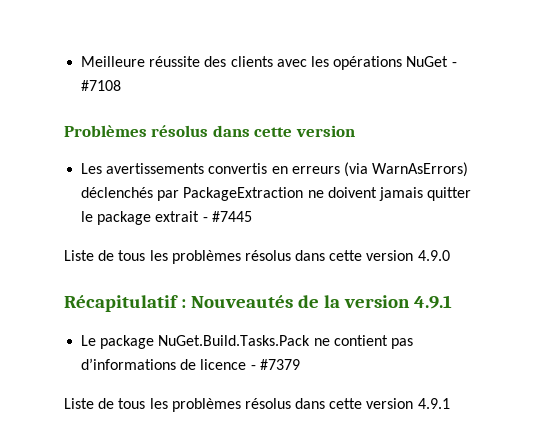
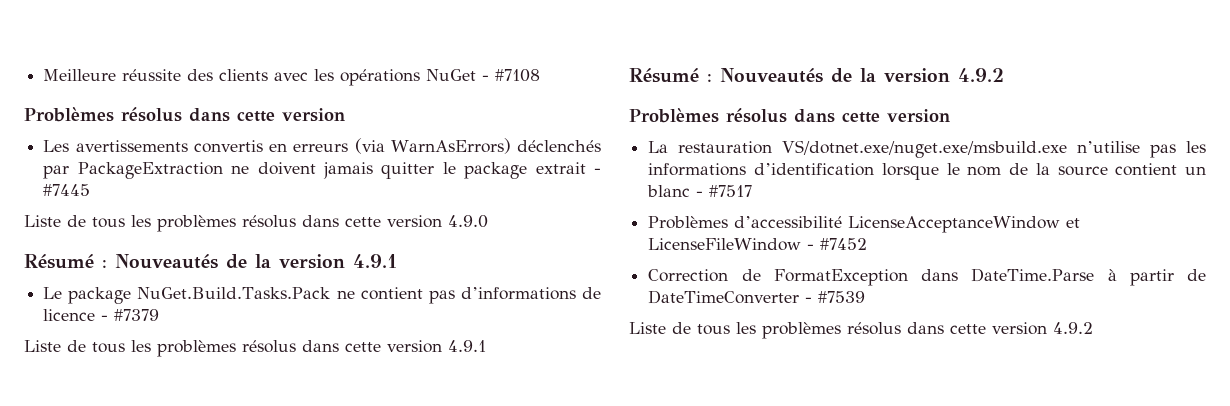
- Récapitulatif : Nouveautés de la version 4.9.1
+ Résumé : Nouveautés de la version 4.9.1
+ Résumé : Nouveautés de la version 4.9.2
+ Problèmes résolus dans cette version
+ La restauration VS/dotnet.exe/nuget.exe/msbuild.exe n’utilise pas les informations d’identification lorsque le nom de la source contient un blanc - #7517
+ Problèmes d’accessibilité LicenseAcceptanceWindow et LicenseFileWindow - #7452
+ Correction de FormatException dans DateTime.Parse à partir de DateTimeConverter - #7539
+ Liste de tous les problèmes résolus dans cette version 4.9.2

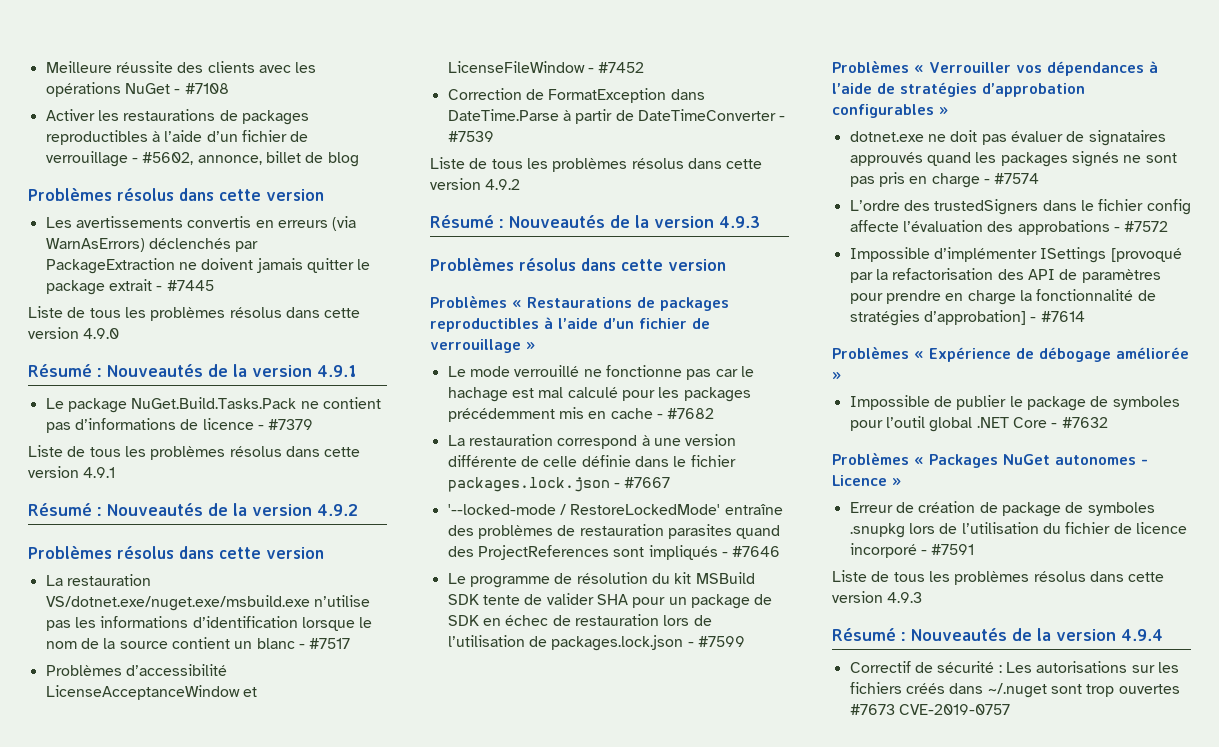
+ Activer les restaurations de packages reproductibles à l’aide d’un fichier de verrouillage - #5602, annonce, billet de blog
+ Résumé : Nouveautés de la version 4.9.3
+ Problèmes résolus dans cette version
+ Problèmes « Restaurations de packages reproductibles à l’aide d’un fichier de verrouillage »
+ Le mode verrouillé ne fonctionne pas car le hachage est mal calculé pour les packages précédemment mis en cache - #7682
+ La restauration correspond à une version différente de celle définie dans le fichier packages.lock.json - #7667
+ '--locked-mode / RestoreLockedMode' entraîne des problèmes de restauration parasites quand des ProjectReferences sont impliqués - #7646
+ Le programme de résolution du kit MSBuild SDK tente de valider SHA pour un package de SDK en échec de restauration lors de l’utilisation de packages.lock.json - #7599
+ Problèmes « Verrouiller vos dépendances à l’aide de stratégies d’approbation configurables »
+ dotnet.exe ne doit pas évaluer de signataires approuvés quand les packages signés ne sont pas pris en charge - #7574
+ L’ordre des trustedSigners dans le fichier config affecte l’évaluation des approbations - #7572
+ Impossible d’implémenter ISettings [provoqué par la refactorisation des API de paramètres pour prendre en charge la fonctionnalité de stratégies d’approbation] - #7614
+ Problèmes « Expérience de débogage améliorée »
+ Impossible de publier le package de symboles pour l’outil global .NET Core - #7632
+ Problèmes « Packages NuGet autonomes - Licence »
+ Erreur de création de package de symboles .snupkg lors de l’utilisation du fichier de licence incorporé - #7591
+ Liste de tous les problèmes résolus dans cette version 4.9.3
+ Résumé : Nouveautés de la version 4.9.4
+ Correctif de sécurité : Les autorisations sur les fichiers créés dans ~/.nuget sont trop ouvertes #7673 CVE-2019-0757

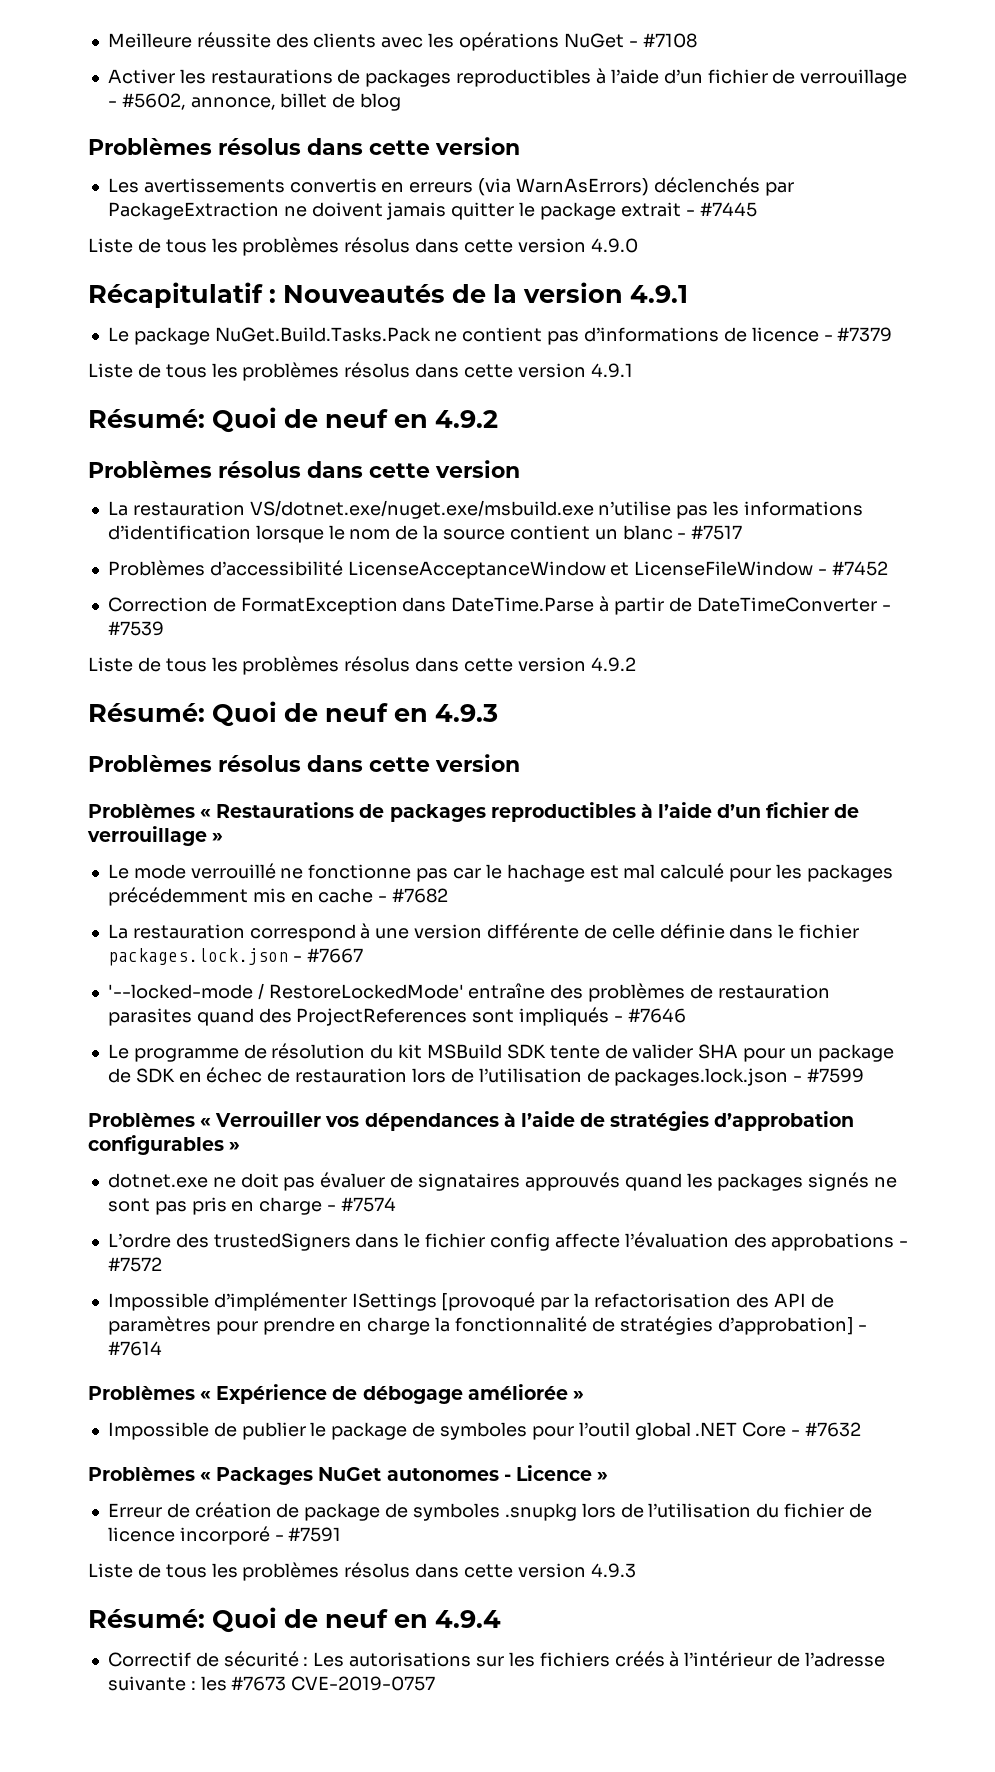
- Résumé : Nouveautés de la version 4.9.1
+ Récapitulatif : Nouveautés de la version 4.9.1
- Résumé : Nouveautés de la version 4.9.2
+ Résumé: Quoi de neuf en 4.9.2
- Résumé : Nouveautés de la version 4.9.3
+ Résumé: Quoi de neuf en 4.9.3
- Résumé : Nouveautés de la version 4.9.4
+ Résumé: Quoi de neuf en 4.9.4
- Correctif de sécurité : Les autorisations sur les fichiers créés dans ~/.nuget sont trop ouvertes #7673 CVE-2019-0757
+ Correctif de sécurité : Les autorisations sur les fichiers créés à l’intérieur de l’adresse suivante : les #7673 CVE-2019-0757

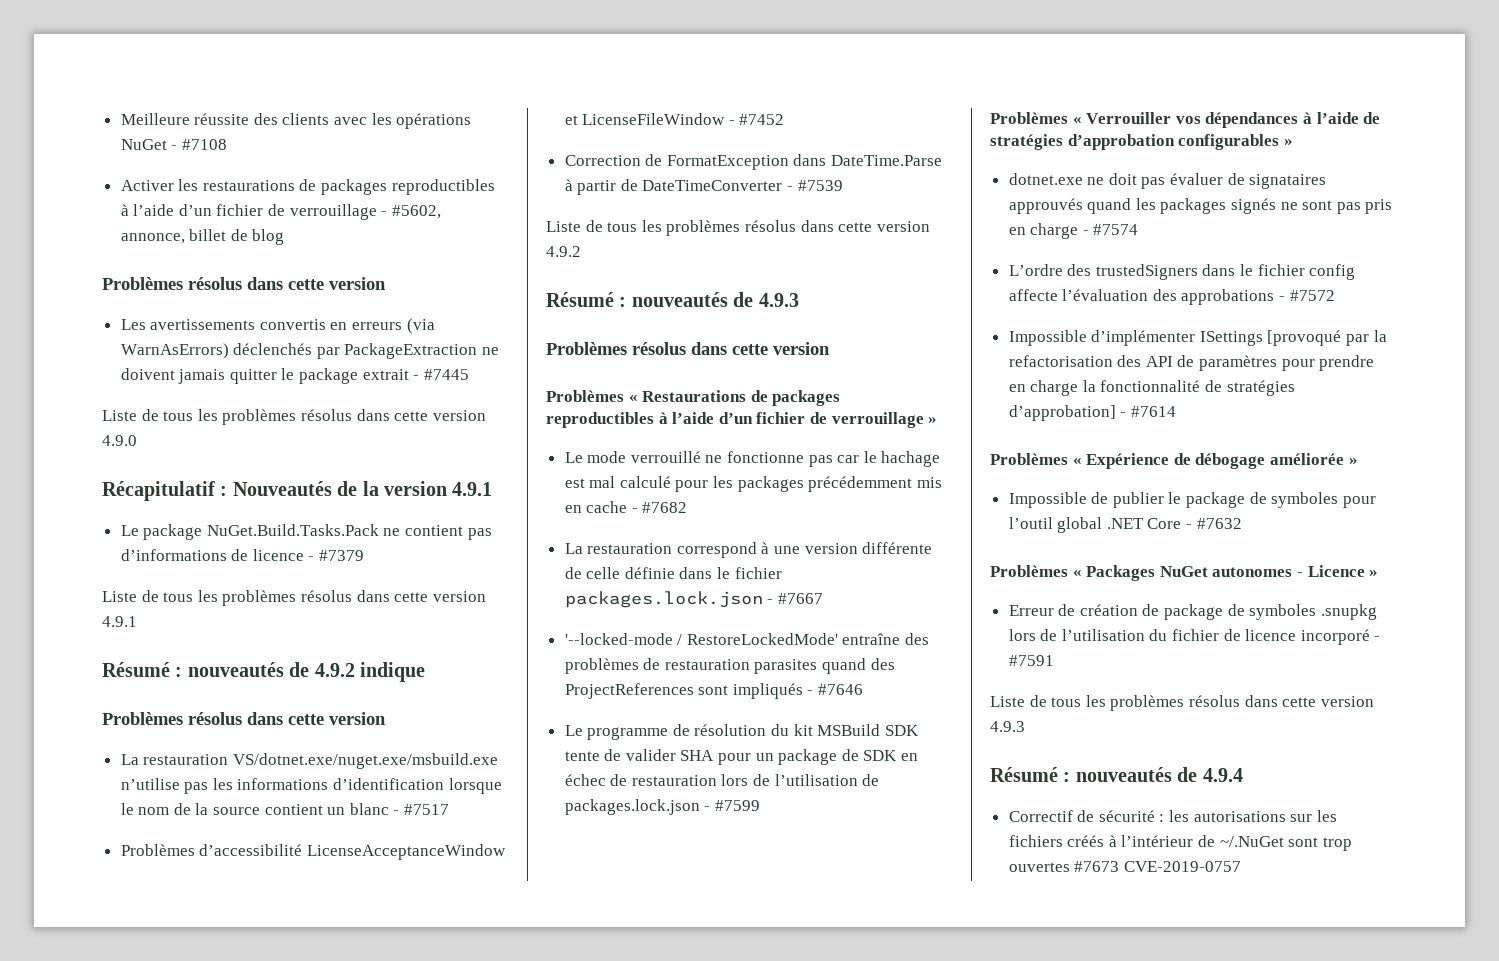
- Résumé: Quoi de neuf en 4.9.2
+ Résumé : nouveautés de 4.9.2 indique
- Résumé: Quoi de neuf en 4.9.3
+ Résumé : nouveautés de 4.9.3
- Résumé: Quoi de neuf en 4.9.4
+ Résumé : nouveautés de 4.9.4
- Correctif de sécurité : Les autorisations sur les fichiers créés à l’intérieur de l’adresse suivante : les #7673 CVE-2019-0757
+ Correctif de sécurité : les autorisations sur les fichiers créés à l’intérieur de ~/.NuGet sont trop ouvertes #7673 CVE-2019-0757

